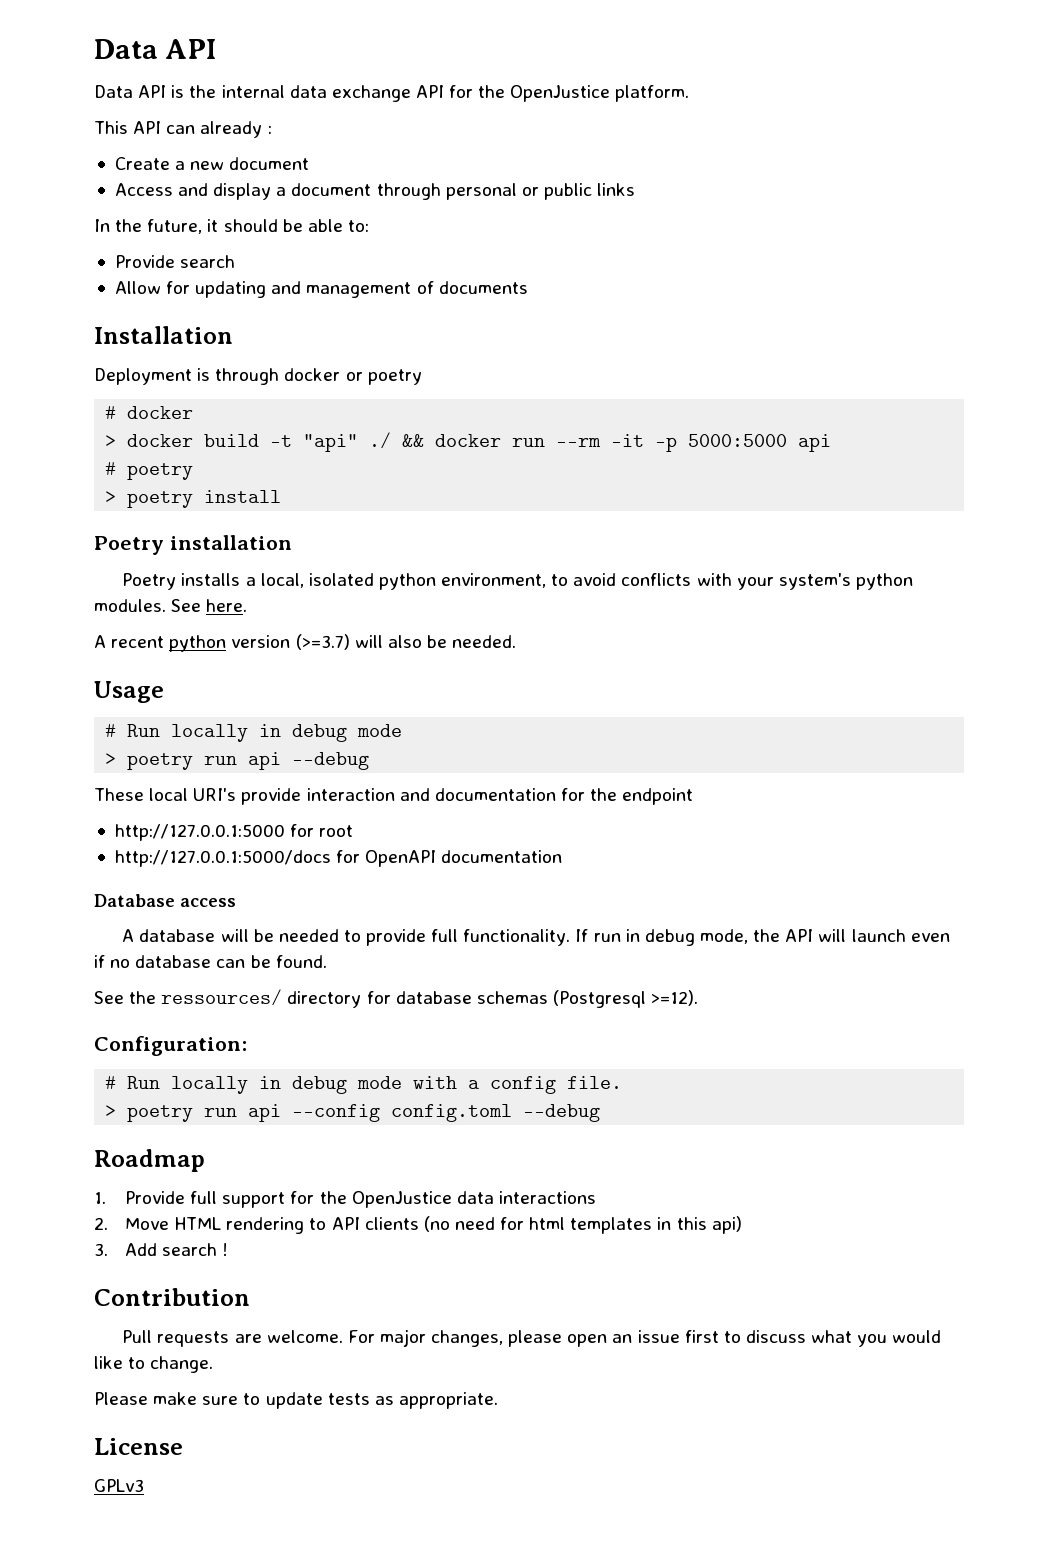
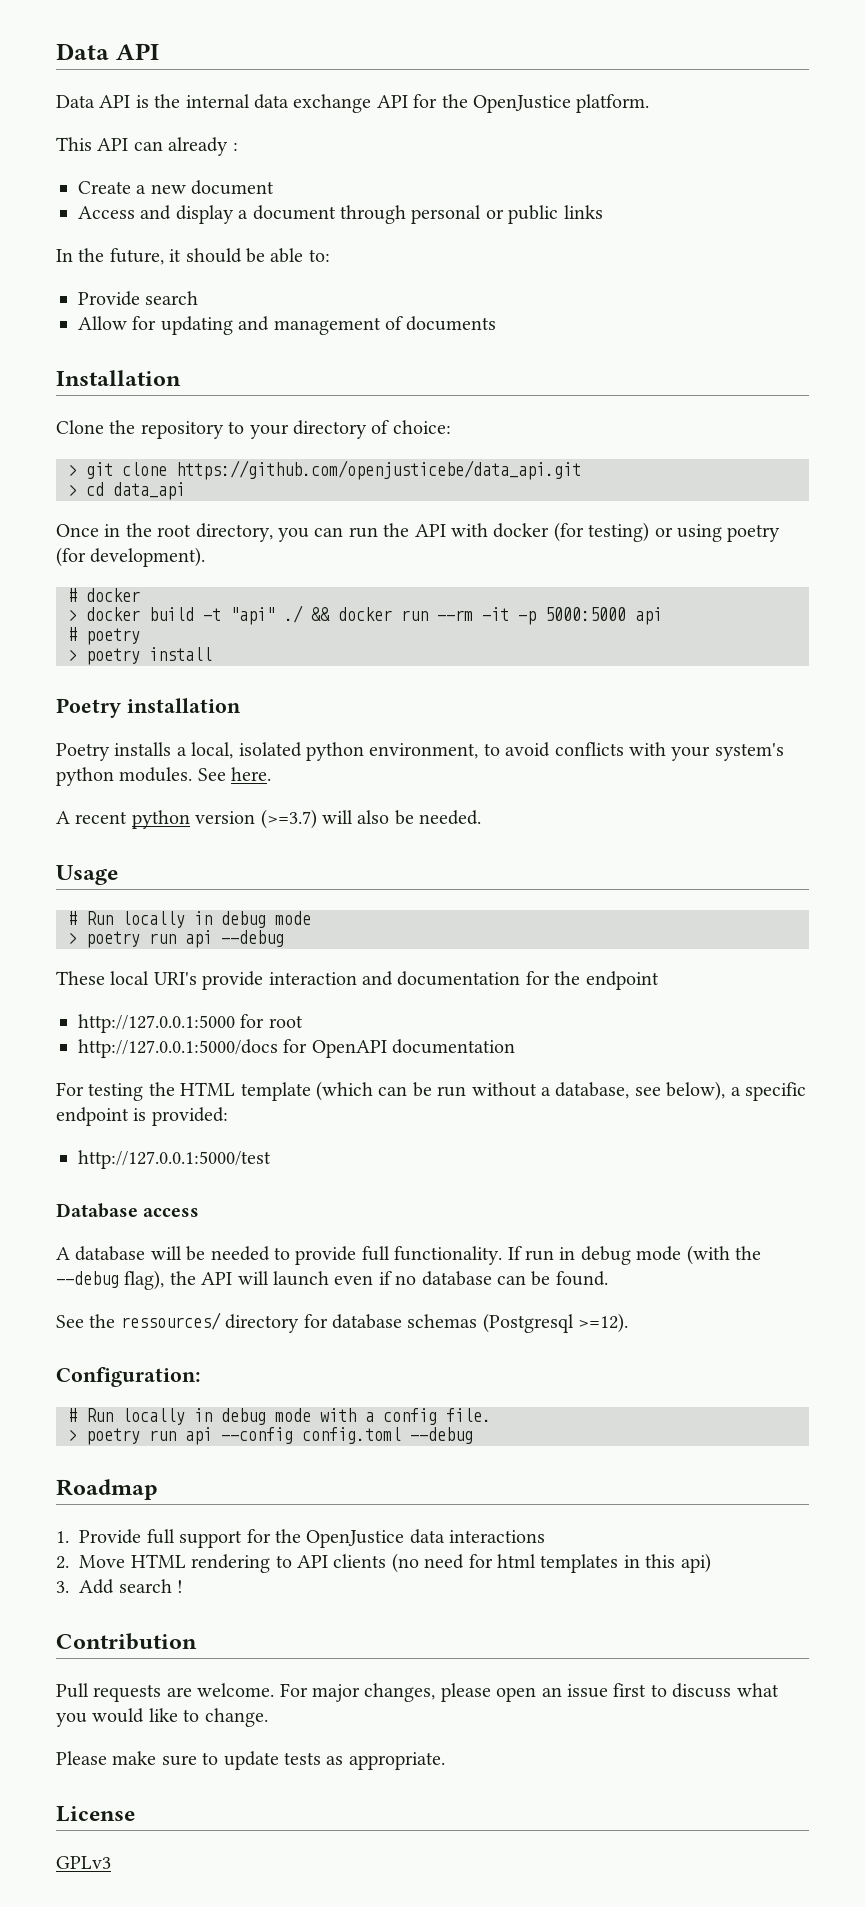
- Deployment is through docker or poetry
+ Clone the repository to your directory of choice:
+ > git clone https://github.com/openjusticebe/data_api.git
+ > cd data_api
+ Once in the root directory, you can run the API with docker (for testing) or using poetry (for development).
+ For testing the HTML template (which can be run without a database, see below), a specific endpoint is provided:
+ http://127.0.0.1:5000/test
- If run in debug mode, the API will launch even if no database can be found.
+ If run in debug mode (with the --debug flag), the API will launch even if no database can be found.

